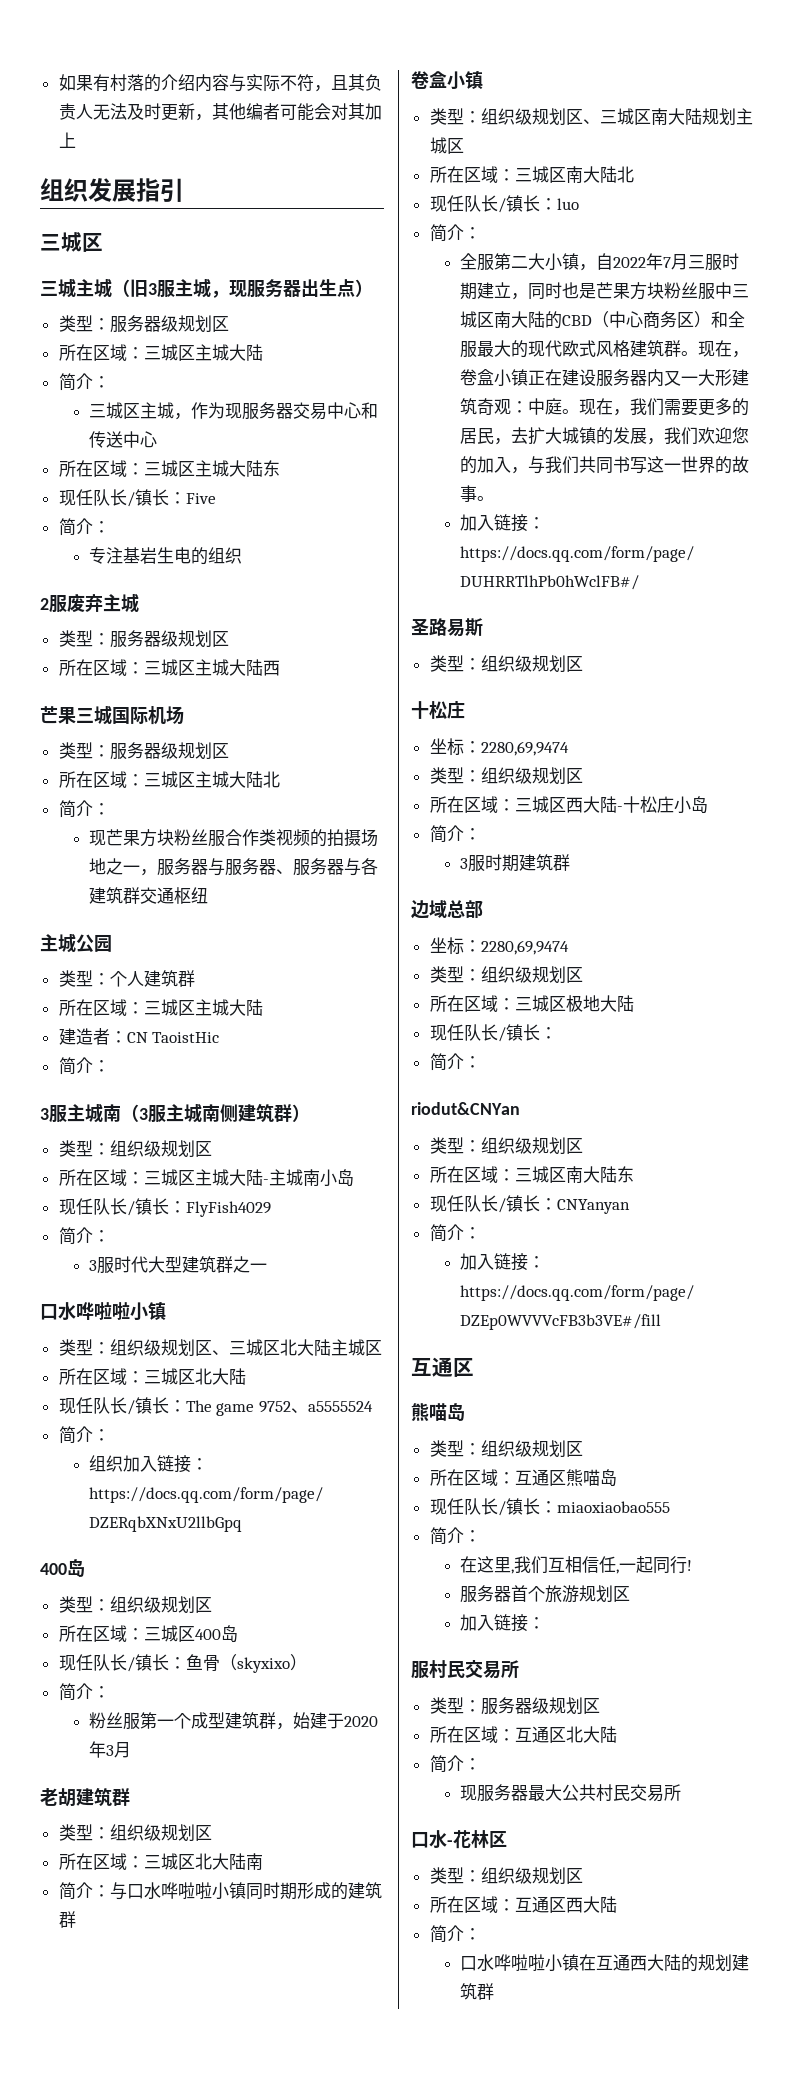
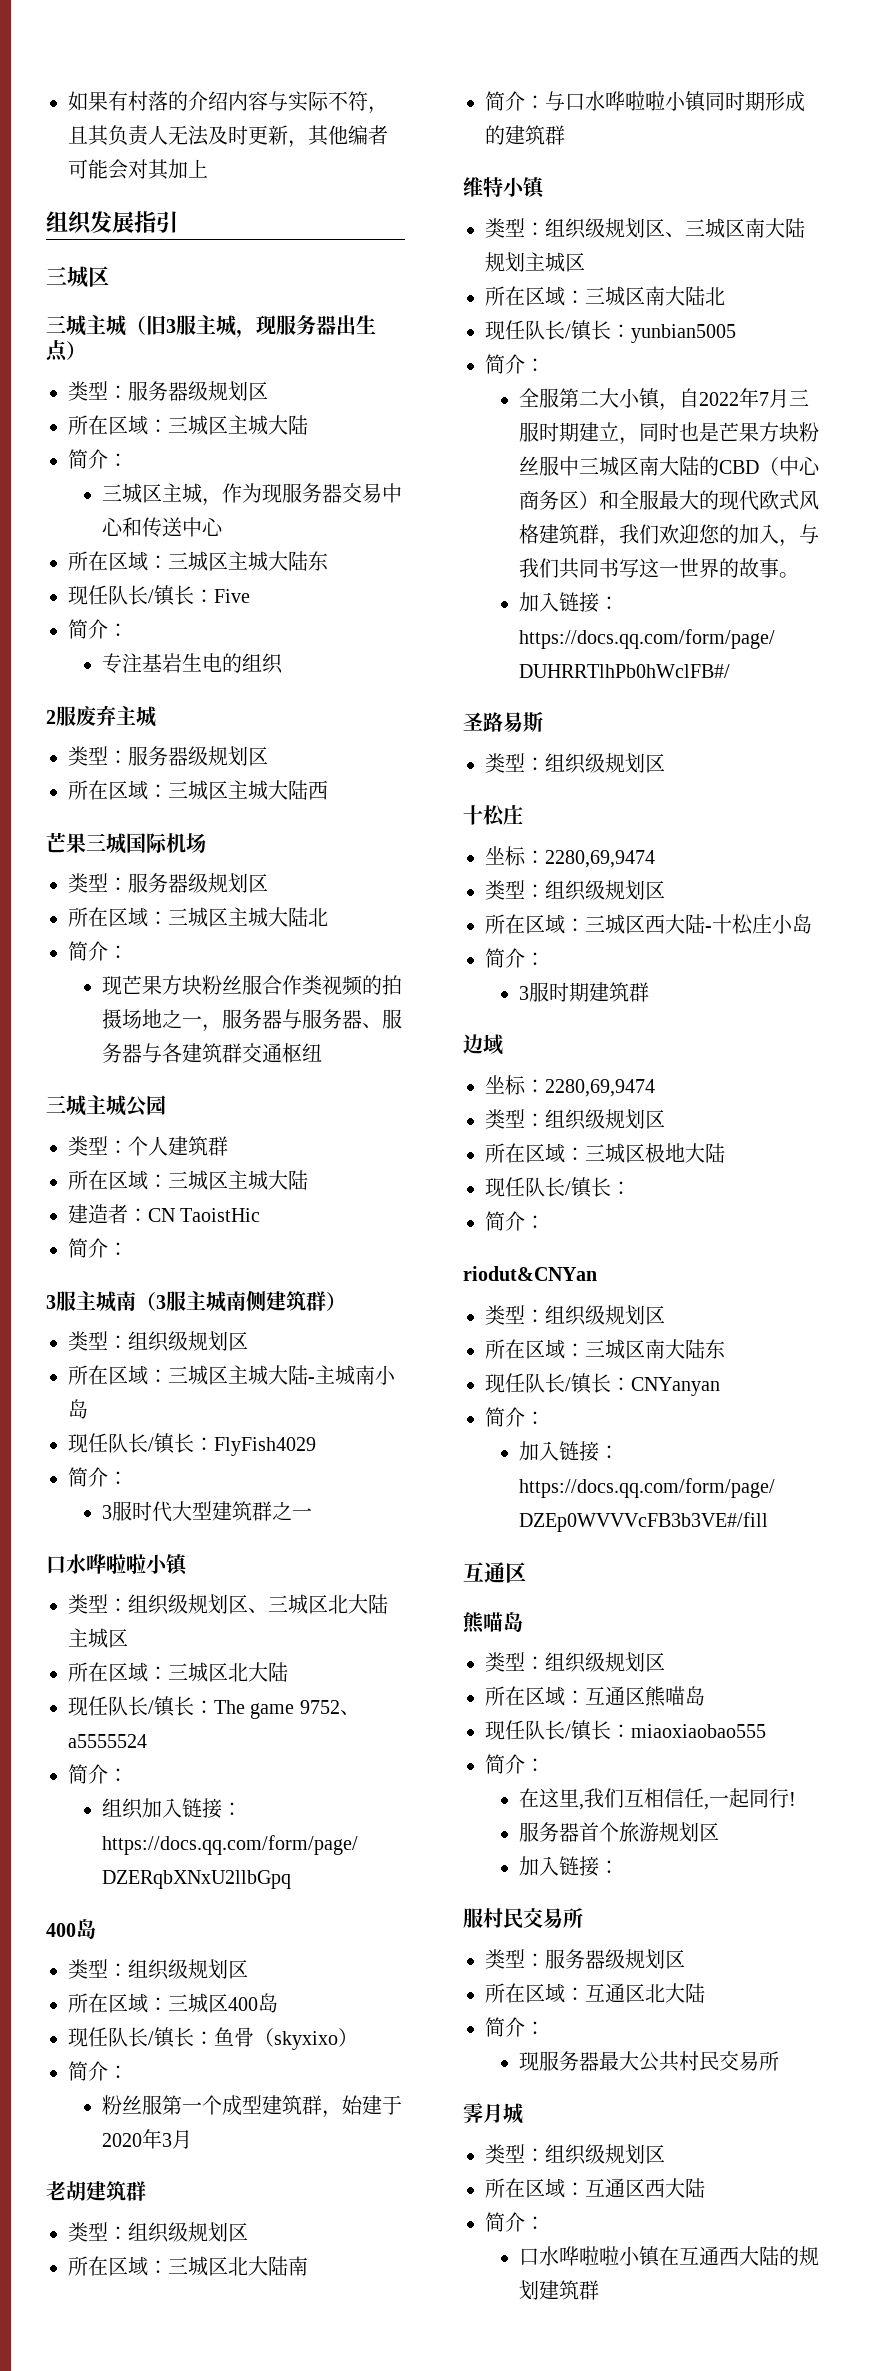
- 主城公园
+ 三城主城公园
  简介：与口水哗啦啦小镇同时期形成的建筑群
- 卷盒小镇
+ 维特小镇
- 现任队长/镇长：luo
+ 现任队长/镇长：yunbian5005
- 全服第二大小镇，自2022年7月三服时期建立，同时也是芒果方块粉丝服中三城区南大陆的CBD（中心商务区）和全服最大的现代欧式风格建筑群。现在，卷盒小镇正在建设服务器内又一大形建筑奇观：中庭。现在，我们需要更多的居民，去扩大城镇的发展，我们欢迎您的加入，与我们共同书写这一世界的故事。
+ 全服第二大小镇，自2022年7月三服时期建立，同时也是芒果方块粉丝服中三城区南大陆的CBD（中心商务区）和全服最大的现代欧式风格建筑群，我们欢迎您的加入，与我们共同书写这一世界的故事。
- 边域总部
+ 边域
- 口水-花林区
+ 霁月城

